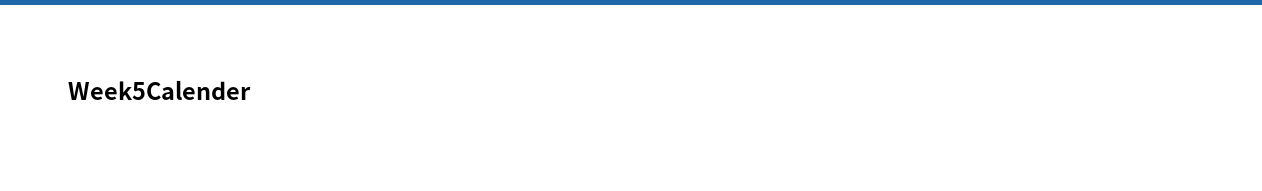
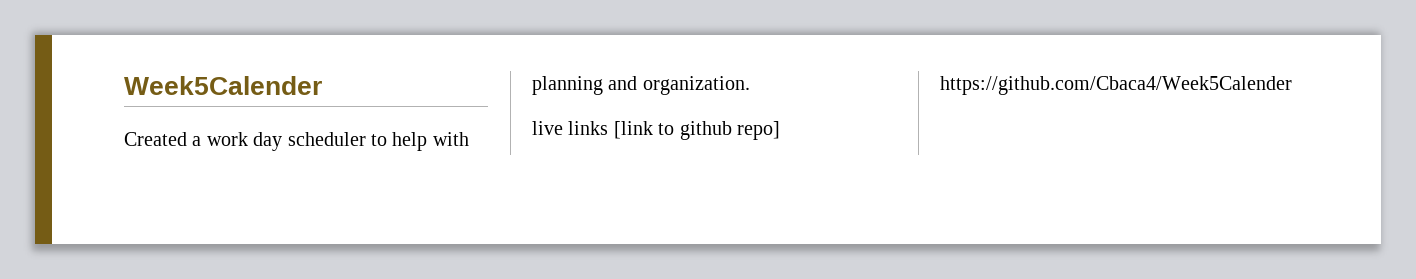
+ Created a work day scheduler to help with planning and organization.
+ live links [link to github repo] https://github.com/Cbaca4/Week5Calender

